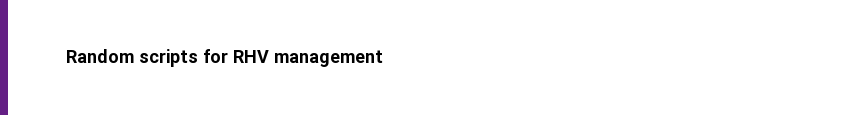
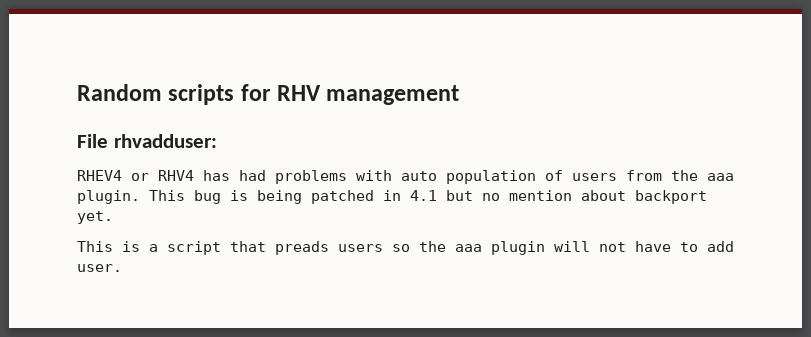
+ File rhvadduser:
+ RHEV4 or RHV4 has had problems with auto population of users from the aaa plugin. This bug is being patched in 4.1 but no mention about backport yet.
+ This is a script that preads users so the aaa plugin will not have to add user.

